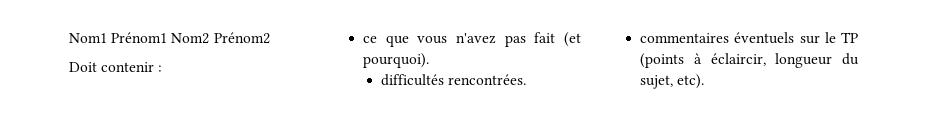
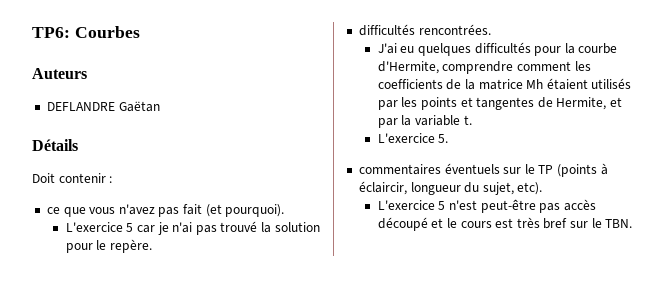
- Nom1 Prénom1 Nom2 Prénom2
+ TP6: Courbes
+ Auteurs
+ DEFLANDRE Gaëtan
+ Détails
+ L'exercice 5 car je n'ai pas trouvé la solution pour le repère.
  difficultés rencontrées.
+ J'ai eu quelques difficultés pour la courbe d'Hermite, comprendre comment les coefficients de la matrice Mh étaient utilisés par les points et tangentes de Hermite, et par la variable t.
+ L'exercice 5.
+ L'exercice 5 n'est peut-être pas accès découpé et le cours est très bref sur le TBN.

